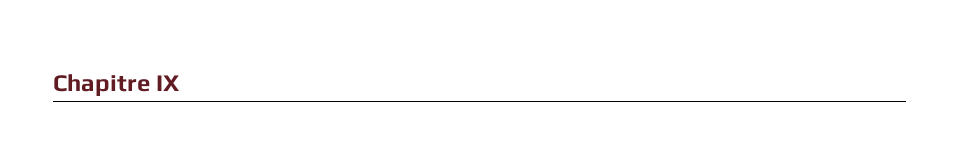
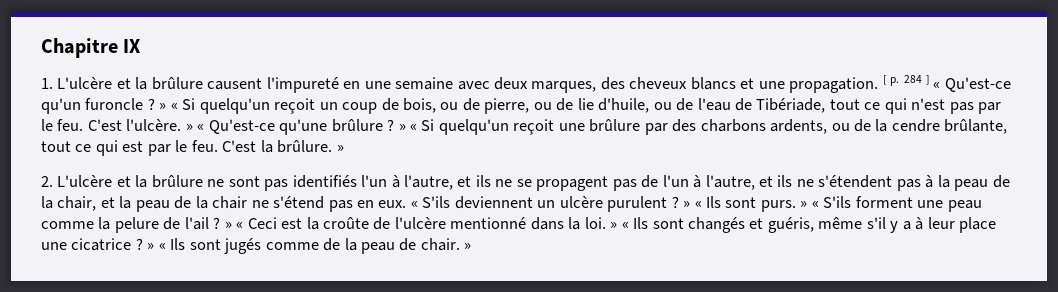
+ 1. L'ulcère et la brûlure causent l'impureté en une semaine avec deux marques, des cheveux blancs et une propagation. [ p. 284 ] « Qu'est-ce qu'un furoncle ? » « Si quelqu'un reçoit un coup de bois, ou de pierre, ou de lie d'huile, ou de l'eau de Tibériade, tout ce qui n'est pas par le feu. C'est l'ulcère. » « Qu'est-ce qu'une brûlure ? » « Si quelqu'un reçoit une brûlure par des charbons ardents, ou de la cendre brûlante, tout ce qui est par le feu. C'est la brûlure. »
+ 2. L'ulcère et la brûlure ne sont pas identifiés l'un à l'autre, et ils ne se propagent pas de l'un à l'autre, et ils ne s'étendent pas à la peau de la chair, et la peau de la chair ne s'étend pas en eux. « S'ils deviennent un ulcère purulent ? » « Ils sont purs. » « S'ils forment une peau comme la pelure de l'ail ? » « Ceci est la croûte de l'ulcère mentionné dans la loi. » « Ils sont changés et guéris, même s'il y a à leur place une cicatrice ? » « Ils sont jugés comme de la peau de chair. »

